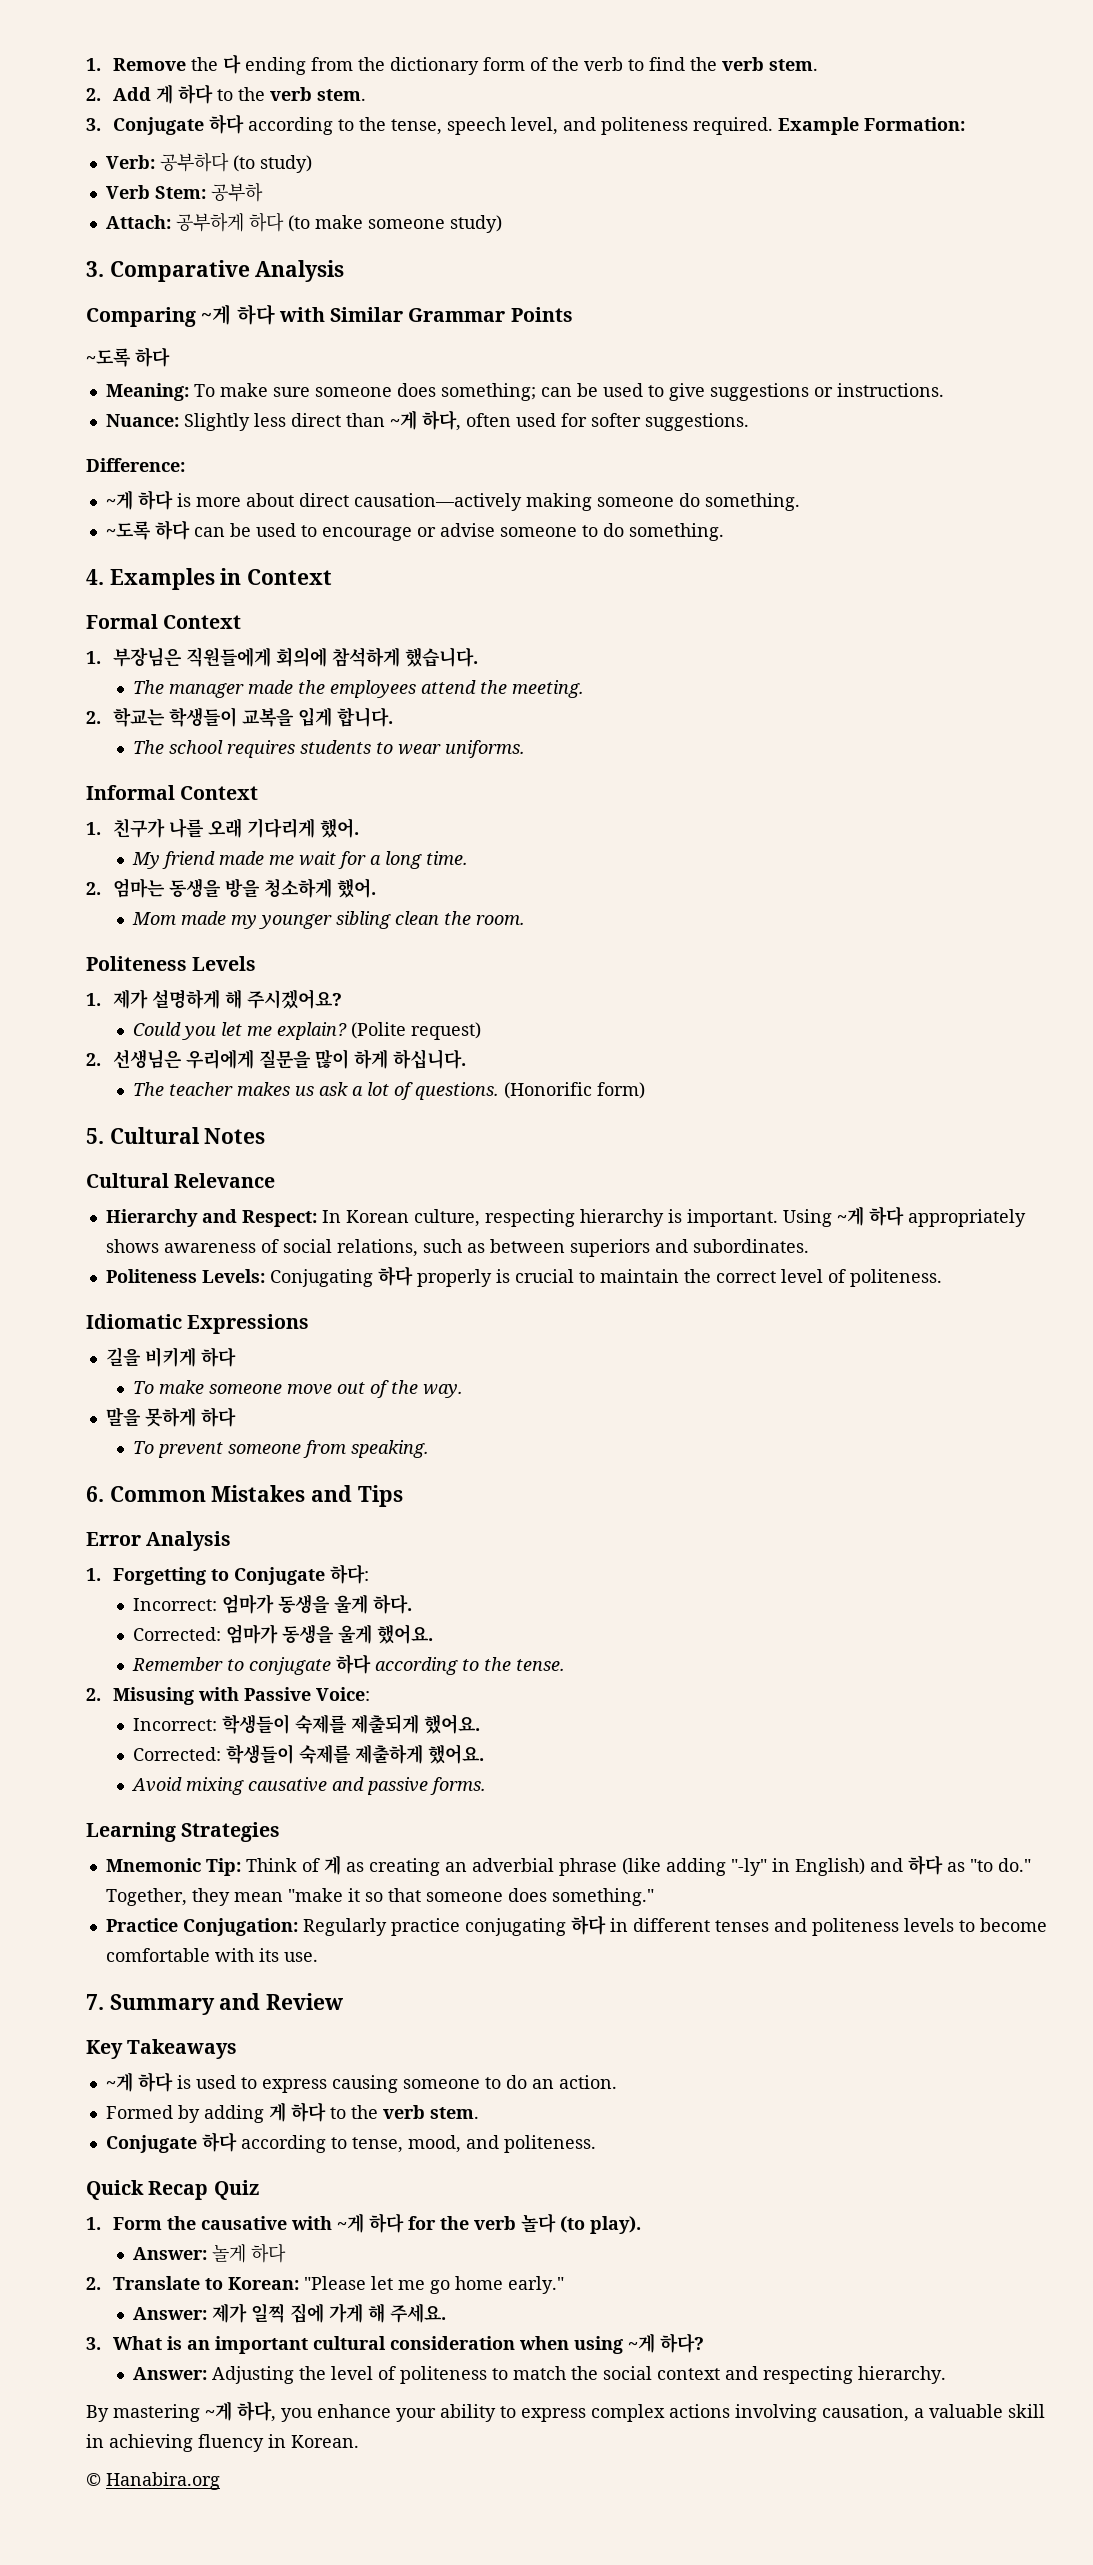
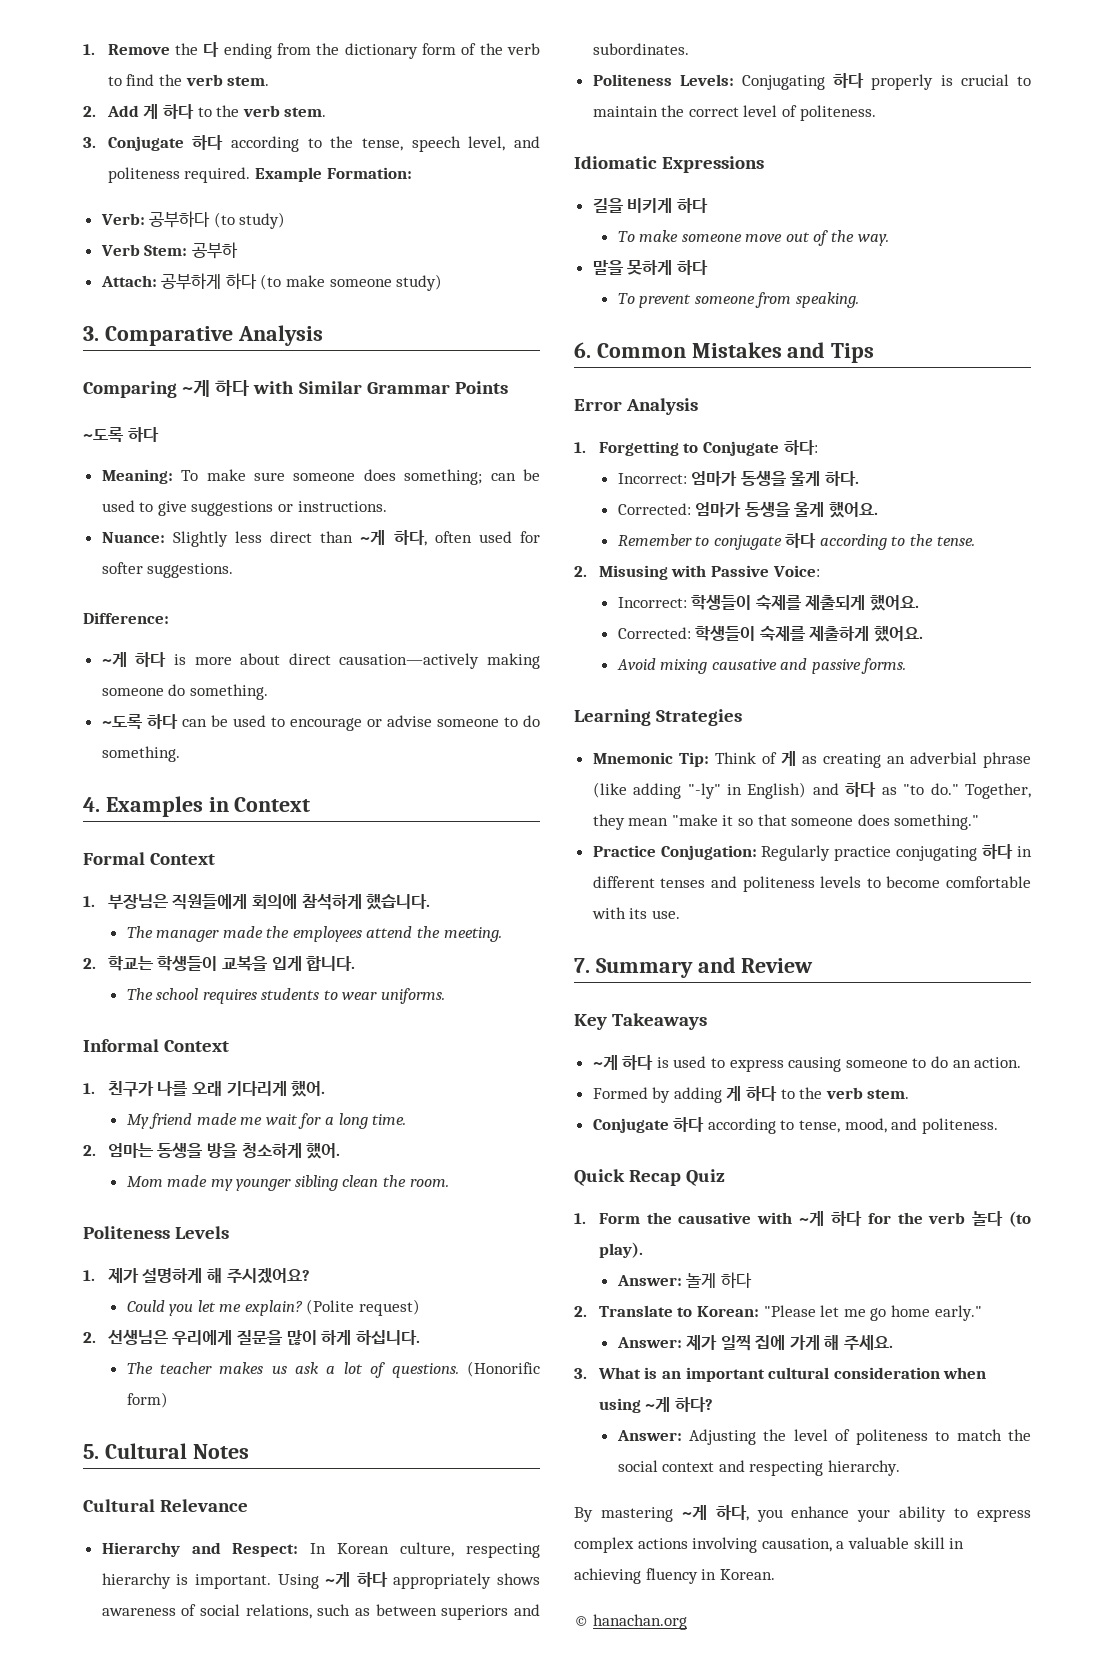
- © Hanabira.org
+ © hanachan.org

